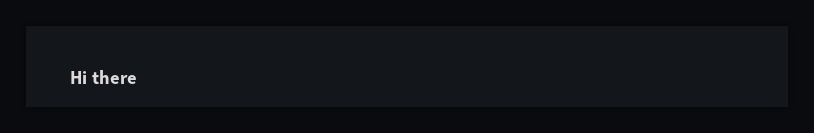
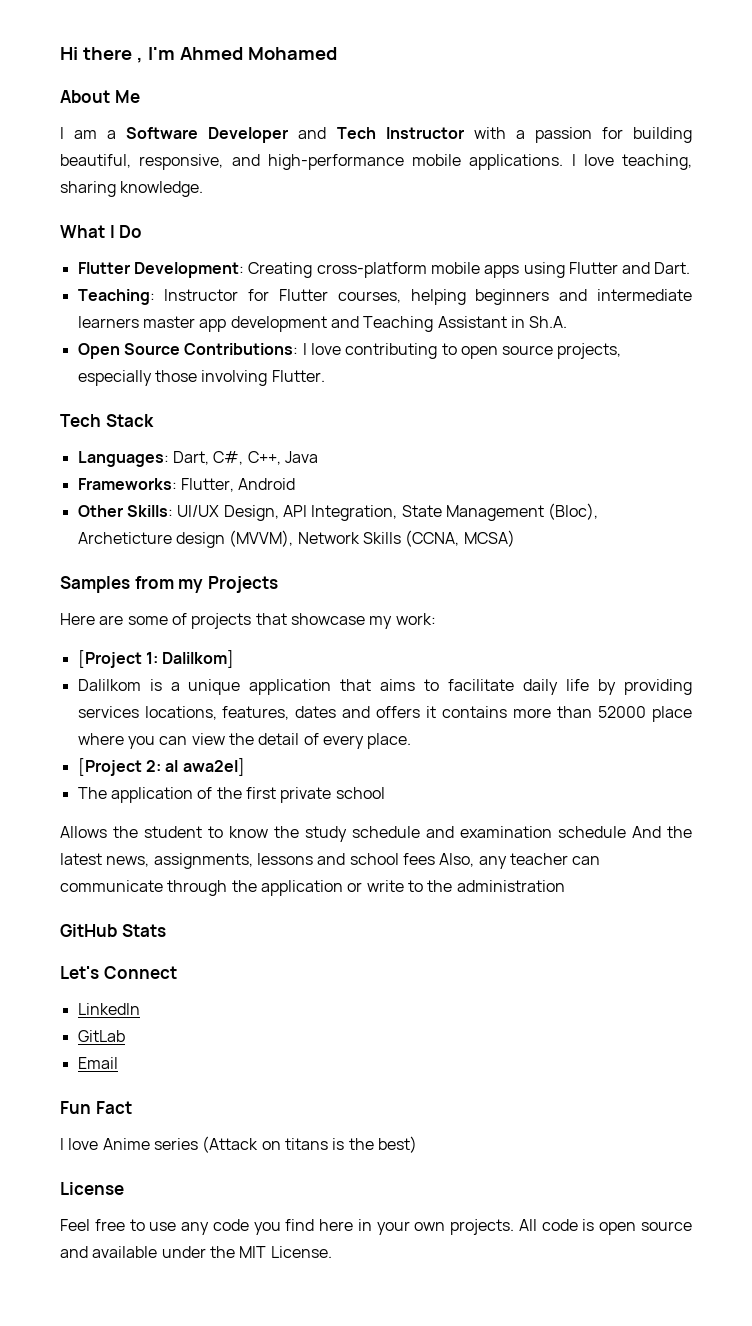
- Hi there
+ Hi there , I'm Ahmed Mohamed
+ About Me
+ I am a Software Developer and Tech Instructor with a passion for building beautiful, responsive, and high-performance mobile applications. I love teaching, sharing knowledge.
+ What I Do
+ Flutter Development: Creating cross-platform mobile apps using Flutter and Dart.
+ Teaching: Instructor for Flutter courses, helping beginners and intermediate learners master app development and Teaching Assistant in Sh.A.
+ Open Source Contributions: I love contributing to open source projects, especially those involving Flutter.
+ Tech Stack
+ Languages: Dart, C#, C++, Java
+ Frameworks: Flutter, Android
+ Other Skills: UI/UX Design, API Integration, State Management (Bloc), Archeticture design (MVVM), Network Skills (CCNA, MCSA)
+ Samples from my Projects
+ Here are some of projects that showcase my work:
+ [Project 1: Dalilkom]
+ Dalilkom is a unique application that aims to facilitate daily life by providing services locations, features, dates and offers it contains more than 52000 place where you can view the detail of every place.
+ [Project 2: al awa2el]
+ The application of the first private school
+ Allows the student to know the study schedule and examination schedule And the latest news, assignments, lessons and school fees Also, any teacher can communicate through the application or write to the administration
+ GitHub Stats
+ Let's Connect
+ LinkedIn
+ GitLab
+ Email
+ Fun Fact
+ I love Anime series (Attack on titans is the best)
+ License
+ Feel free to use any code you find here in your own projects. All code is open source and available under the MIT License.

